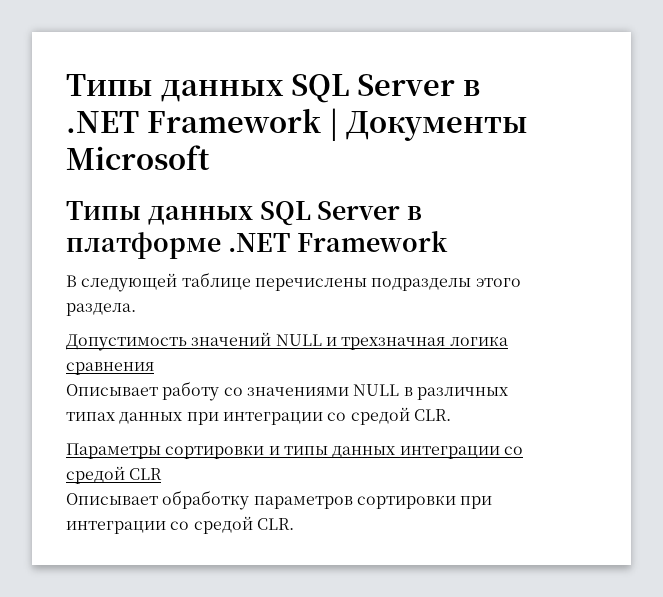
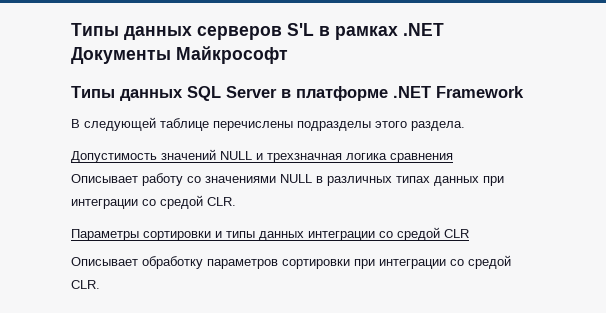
- Типы данных SQL Server в .NET Framework | Документы Microsoft
+ Типы данных серверов S'L в рамках .NET Документы Майкрософт

